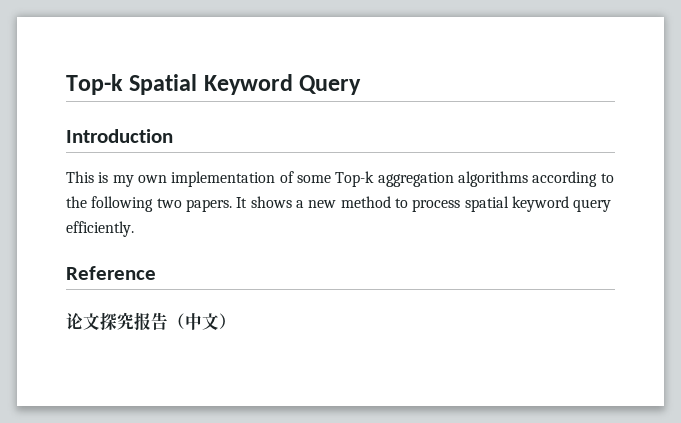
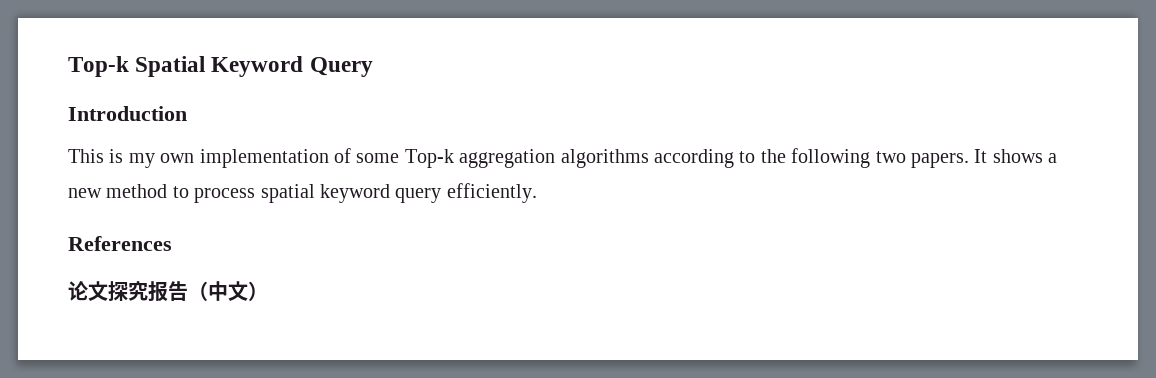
- Reference
+ References

